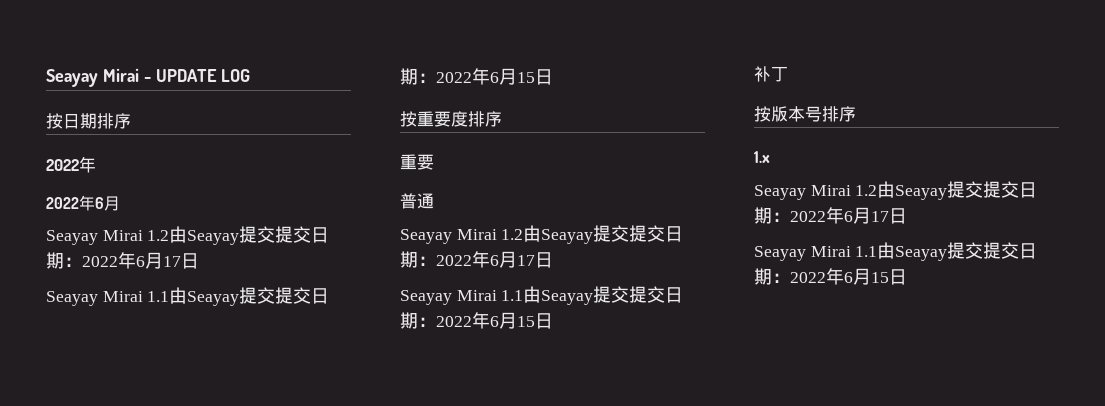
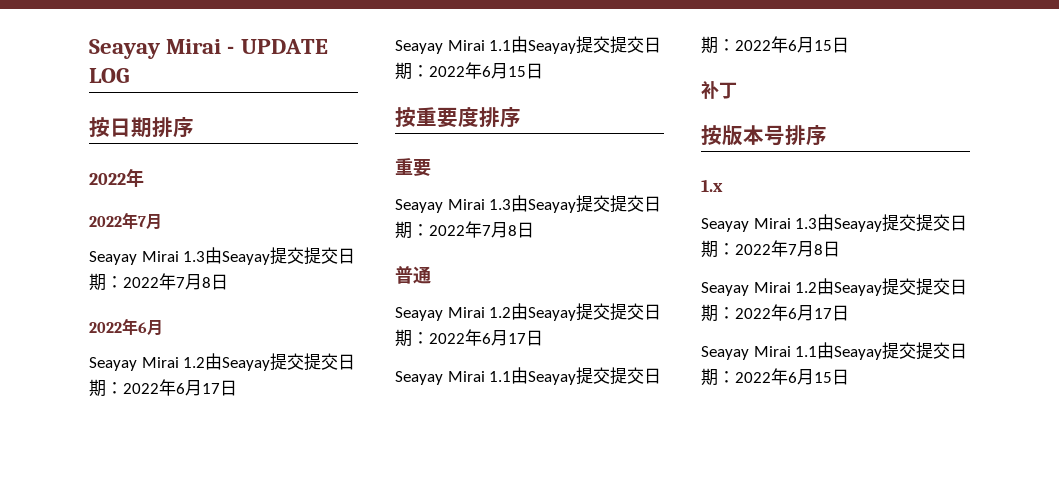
  按日期排序
  2022年
+ 2022年7月
+ Seayay Mirai 1.3由Seayay提交提交日期：2022年7月8日
  按重要度排序
  重要
+ Seayay Mirai 1.3由Seayay提交提交日期：2022年7月8日
  1.x
+ Seayay Mirai 1.3由Seayay提交提交日期：2022年7月8日

